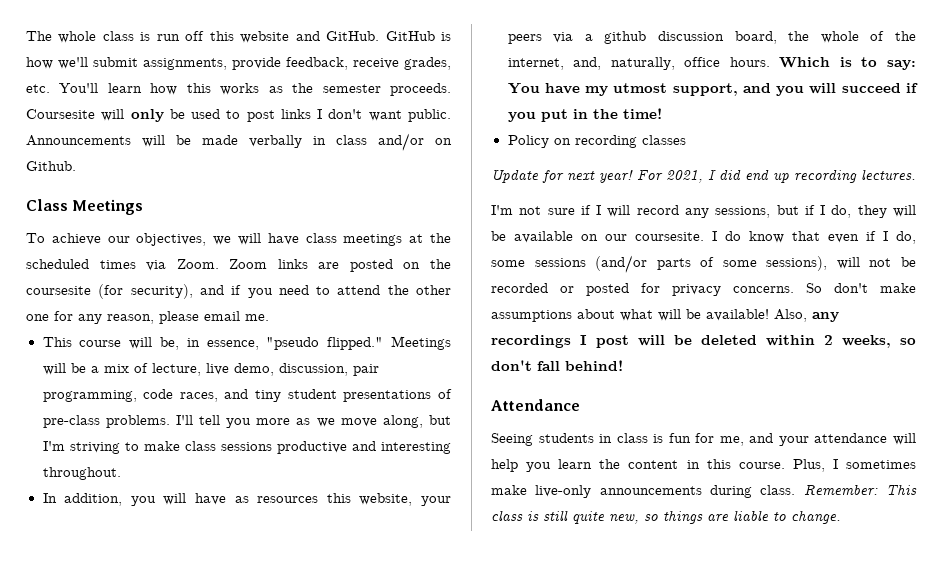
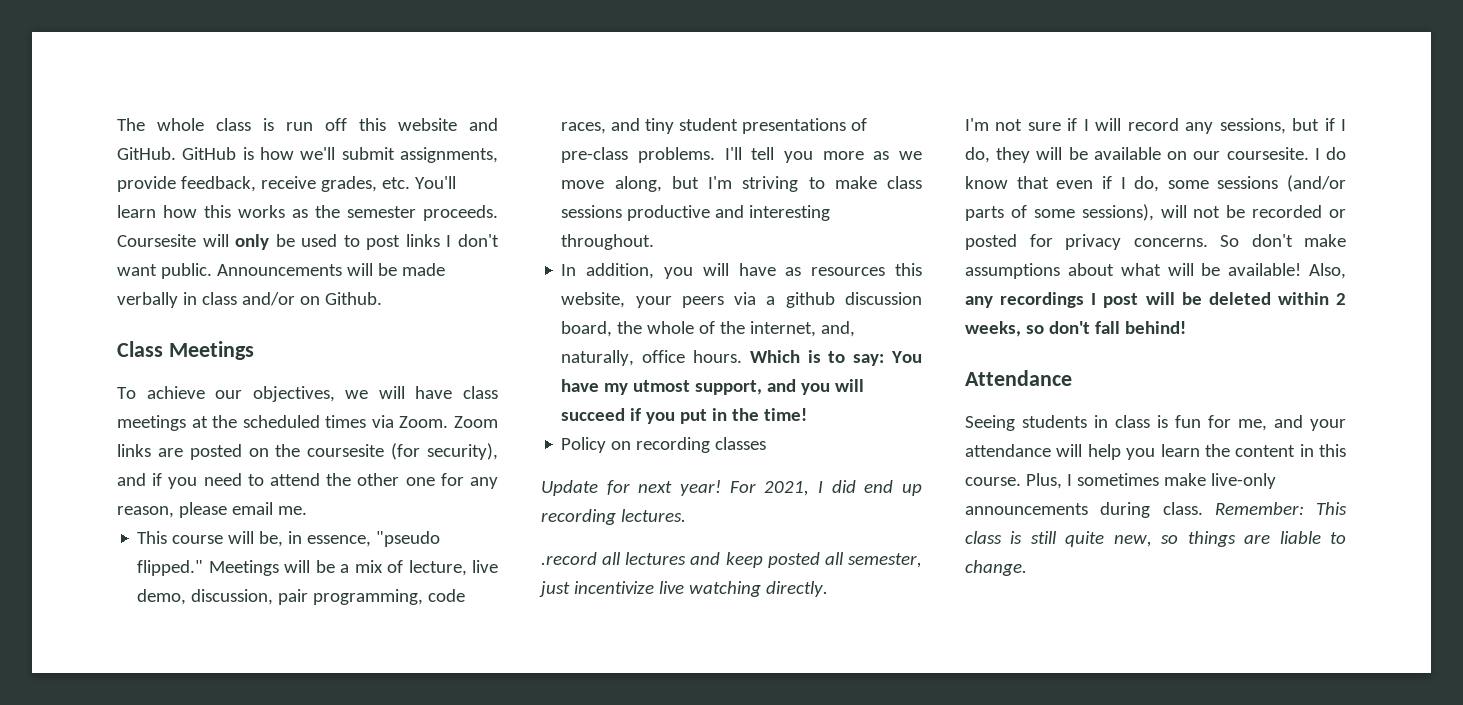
+ .record all lectures and keep posted all semester, just incentivize live watching directly.

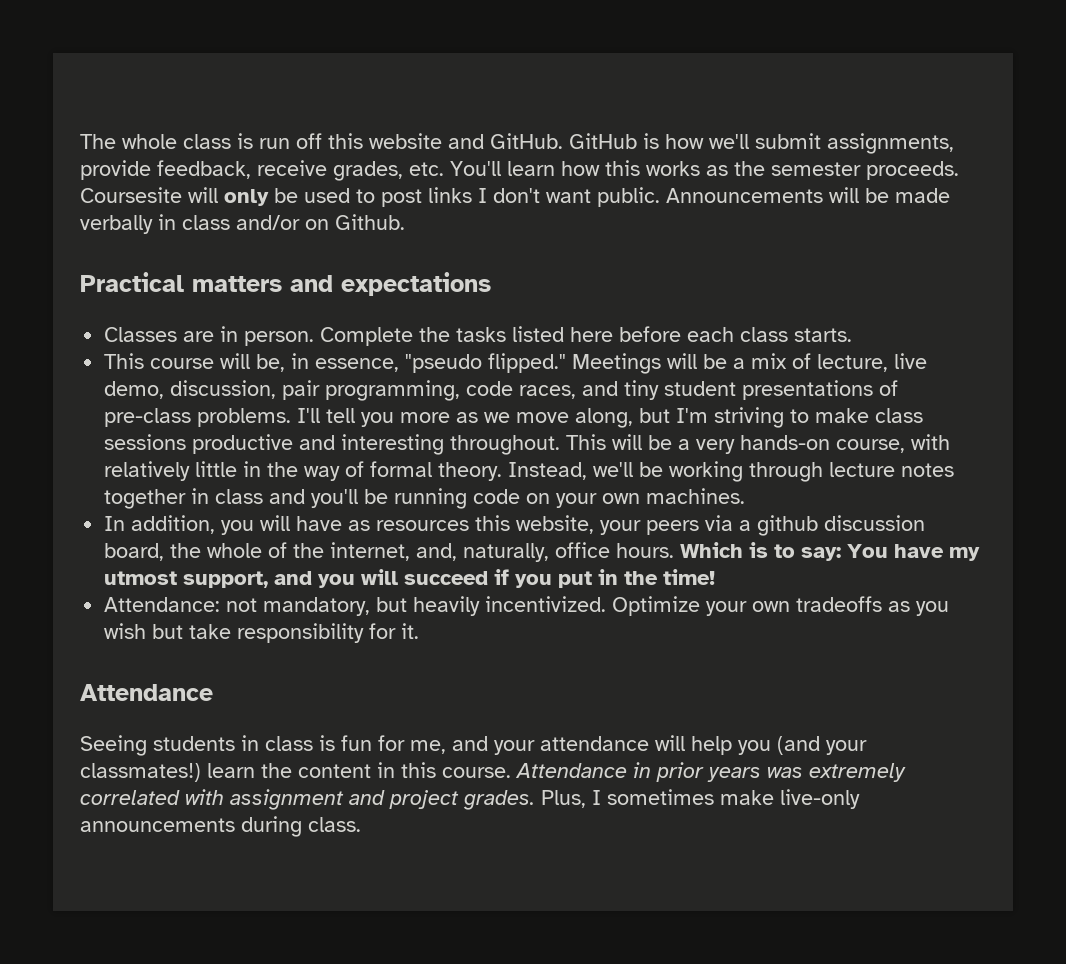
- Class Meetings
- To achieve our objectives, we will have class meetings at the scheduled times via Zoom. Zoom links are posted on the coursesite (for security), and if you need to attend the other one for any reason, please email me.
+ Practical matters and expectations
+ Classes are in person. Complete the tasks listed here before each class starts.
+ This will be a very hands-on course, with relatively little in the way of formal theory. Instead, we'll be working through lecture notes together in class and you'll be running code on your own machines.
- Policy on recording classes
- Update for next year! For 2021, I did end up recording lectures.
- .record all lectures and keep posted all semester, just incentivize live watching directly.
- I'm not sure if I will record any sessions, but if I do, they will be available on our coursesite. I do know that even if I do, some sessions (and/or parts of some sessions), will not be recorded or posted for privacy concerns. So don't make assumptions about what will be available! Also, any recordings I post will be deleted within 2 weeks, so don't fall behind!
+ Attendance: not mandatory, but heavily incentivized. Optimize your own tradeoffs as you wish but take responsibility for it.
- Seeing students in class is fun for me, and your attendance will help you learn the content in this course.
+ Seeing students in class is fun for me, and your attendance will help you (and your classmates!) learn the content in this course.
+ Attendance in prior years was extremely correlated with assignment and project grades.
- Remember: This class is still quite new, so things are liable to change.

